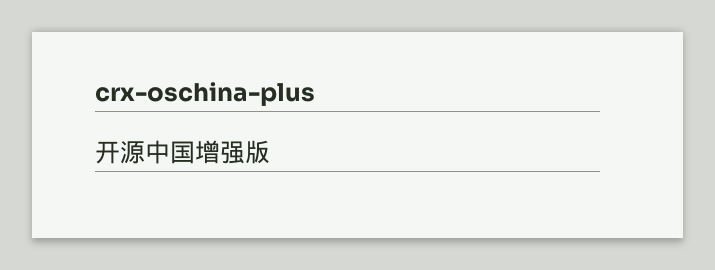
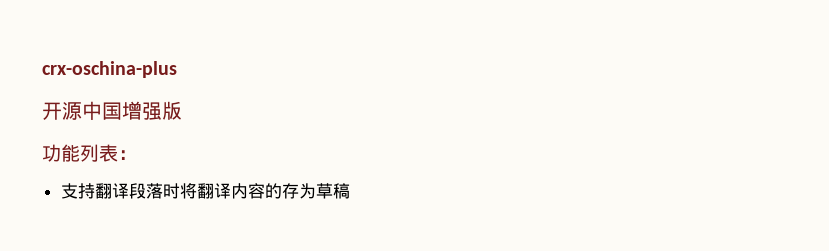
+ 功能列表：
+ 支持翻译段落时将翻译内容的存为草稿

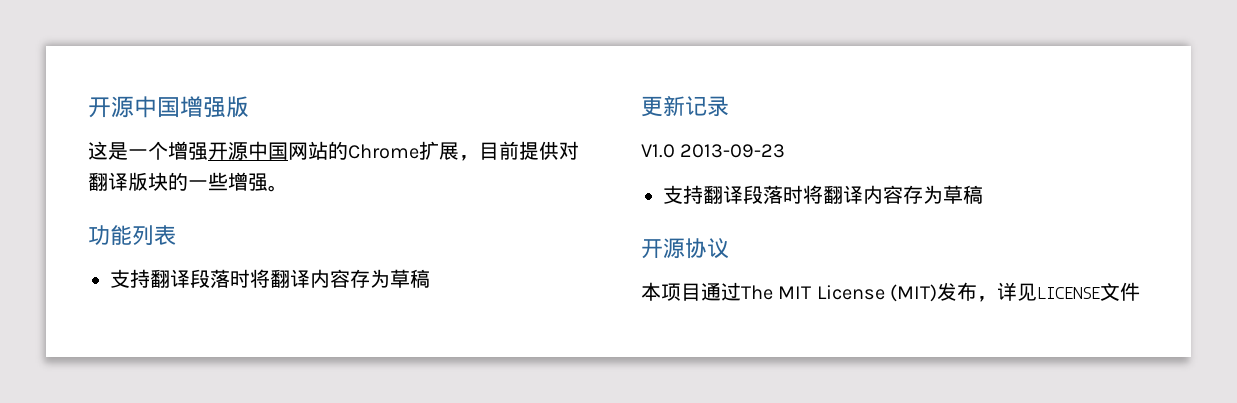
- crx-oschina-plus
+ 这是一个增强开源中国网站的Chrome扩展，目前提供对翻译版块的一些增强。
- 功能列表：
- 支持翻译段落时将翻译内容的存为草稿
+ 功能列表
+ 支持翻译段落时将翻译内容存为草稿
+ 更新记录
+ V1.0 2013-09-23
+ 支持翻译段落时将翻译内容存为草稿
+ 开源协议
+ 本项目通过The MIT License (MIT)发布，详见LICENSE文件

